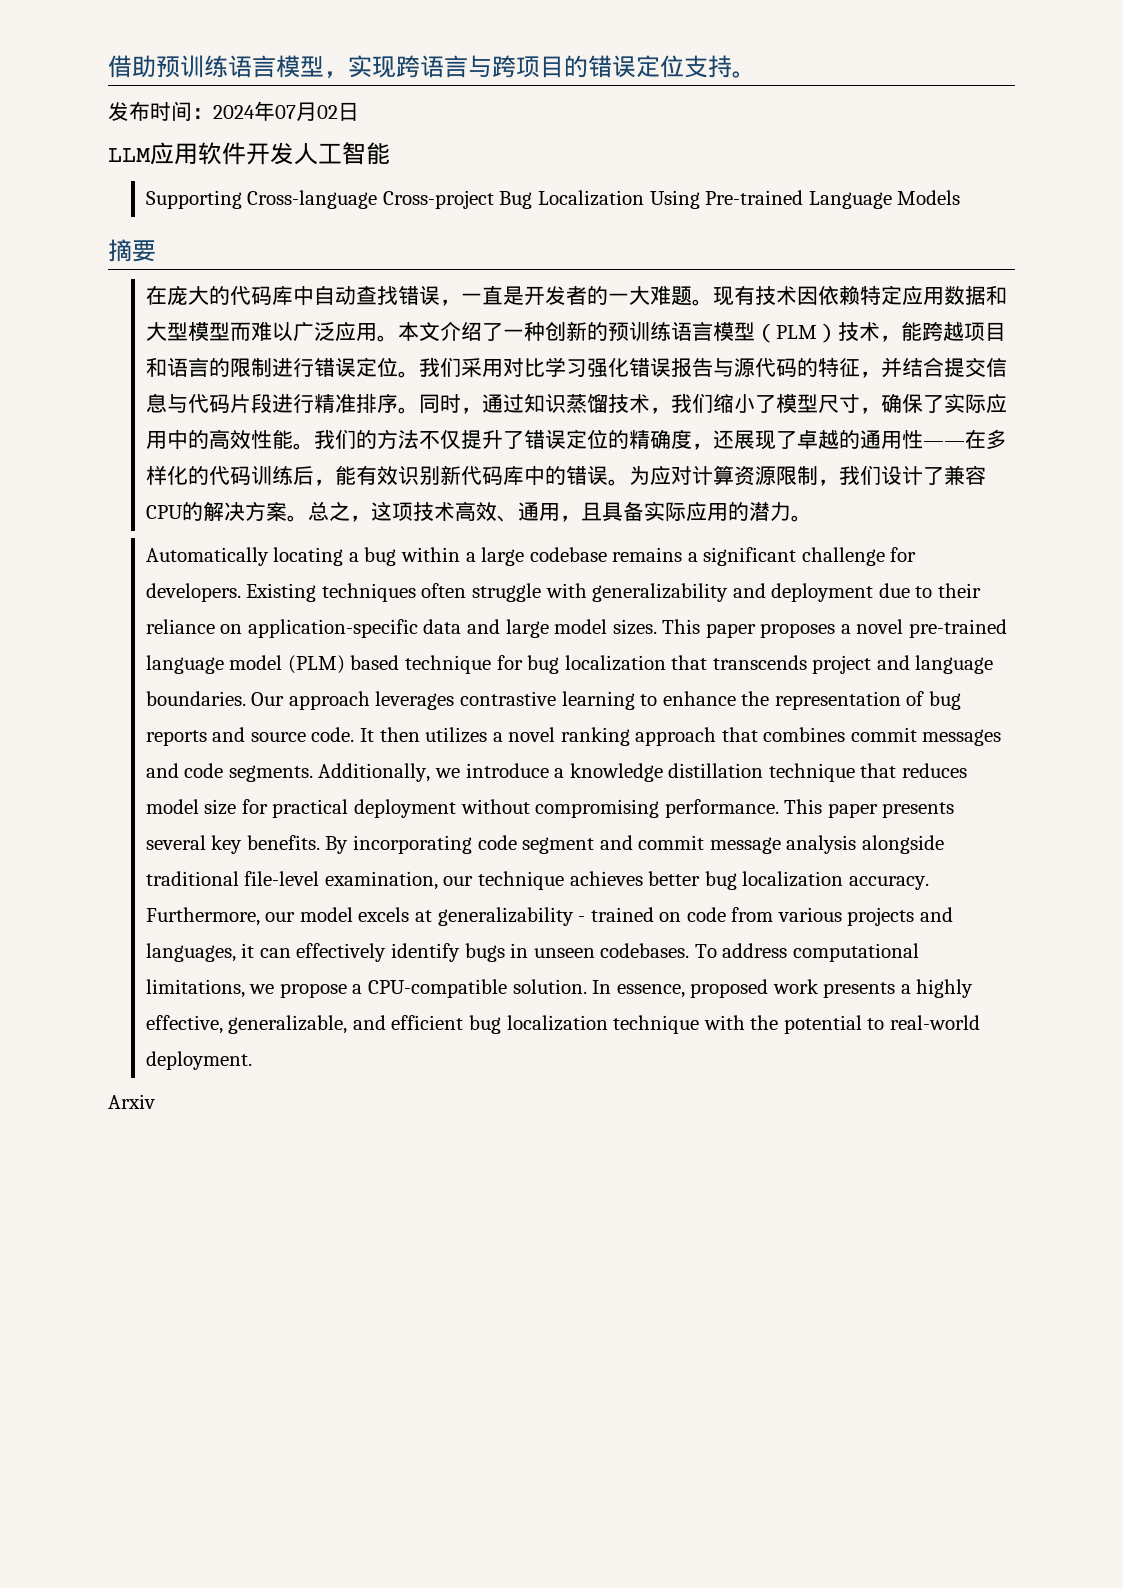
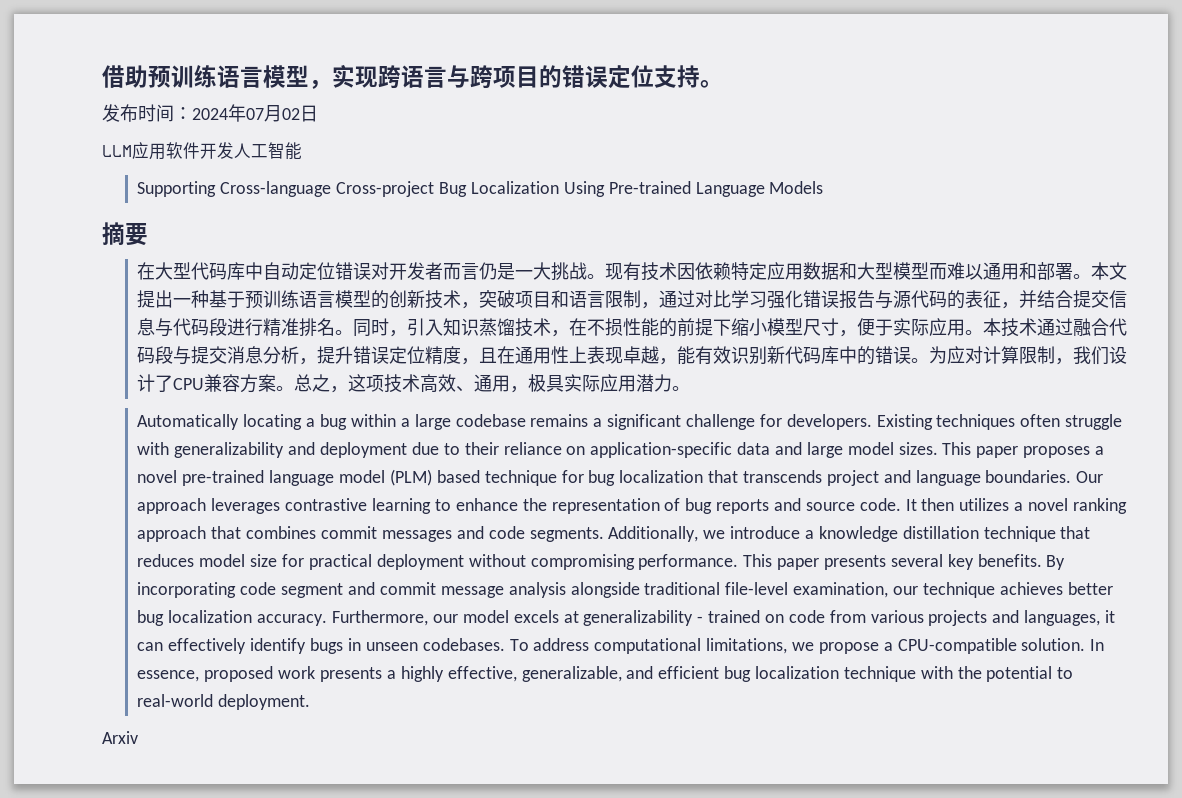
- 在庞大的代码库中自动查找错误，一直是开发者的一大难题。
+ 在大型代码库中自动定位错误对开发者而言仍是一大挑战。
- 现有技术因依赖特定应用数据和大型模型而难以广泛应用。本文介绍了一种创新的预训练语言模型（PLM）技术，能跨越项目和语言的限制进行错误定位。我们采用对比学习强化错误报告与源代码的特征，并结合提交信息与代码片段进行精准排序。
+ 现有技术因依赖特定应用数据和大型模型而难以通用和部署。本文提出一种基于预训练语言模型的创新技术，突破项目和语言限制，通过对比学习强化错误报告与源代码的表征，并结合提交信息与代码段进行精准排名。
- 同时，通过知识蒸馏技术，我们缩小了模型尺寸，确保了实际应用中的高效性能。我们的方法不仅提升了错误定位的精确度，还展现了卓越的通用性——在多样化的代码训练后，能有效识别新代码库中的错误。
+ 同时，引入知识蒸馏技术，在不损性能的前提下缩小模型尺寸，便于实际应用。本技术通过融合代码段与提交消息分析，提升错误定位精度，且在通用性上表现卓越，能有效识别新代码库中的错误。
- 为应对计算资源限制，我们设计了兼容CPU的解决方案。
+ 为应对计算限制，我们设计了CPU兼容方案。
- 总之，这项技术高效、通用，且具备实际应用的潜力。
+ 总之，这项技术高效、通用，极具实际应用潜力。

